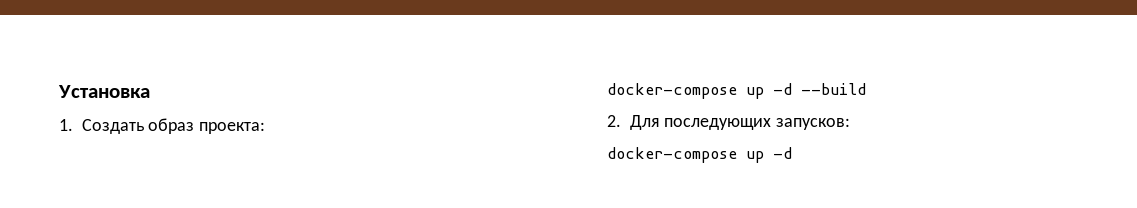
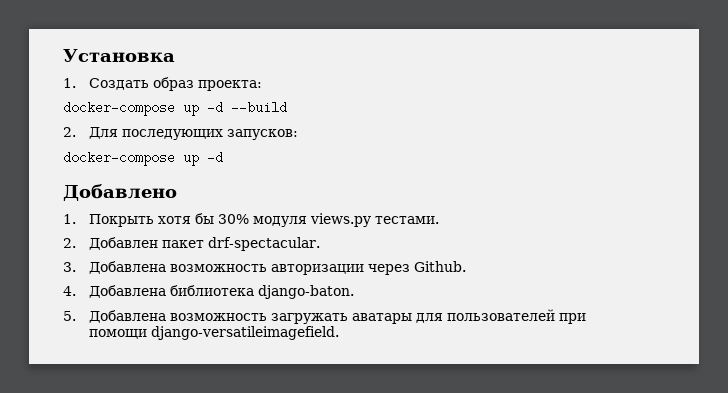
+ Добавлено
+ 1. Покрыть хотя бы 30% модуля views.py тестами.
+ 2. Добавлен пакет drf-spectacular.
+ 3. Добавлена возможность авторизации через Github.
+ 4. Добавлена библиотека django-baton.
+ 5. Добавлена возможность загружать аватары для пользователей при помощи django-versatileimagefield.

